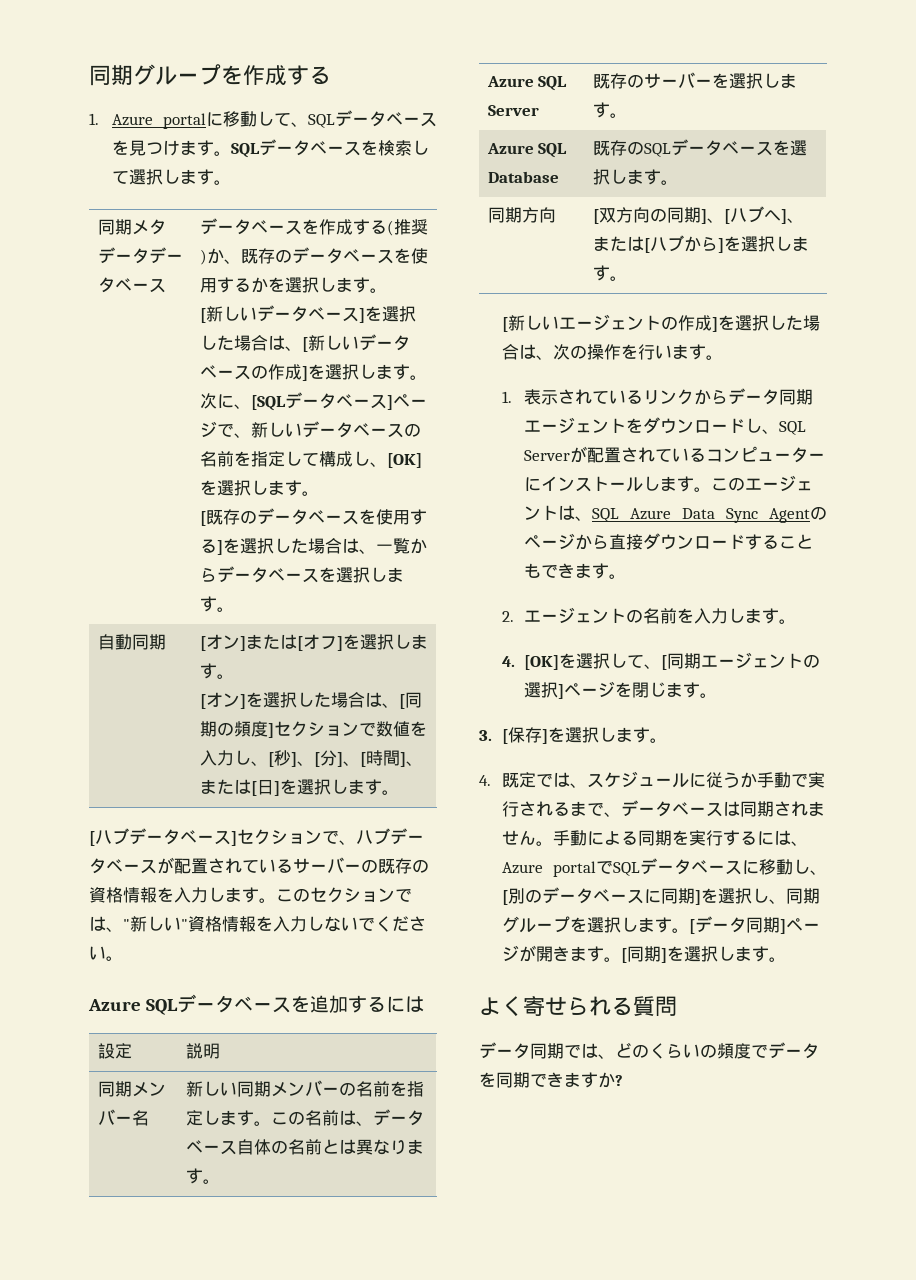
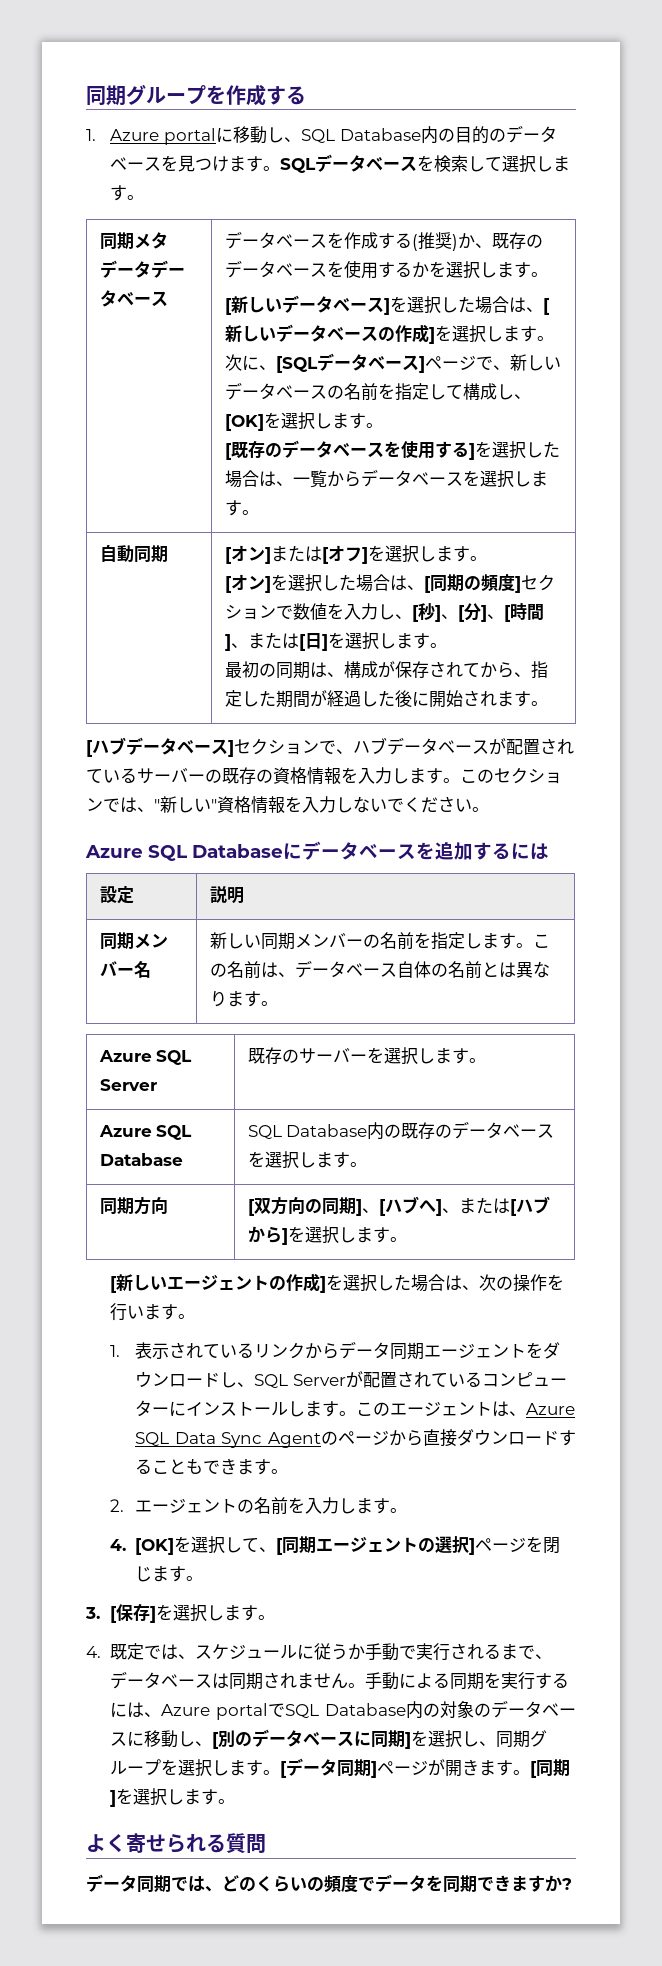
- 1. Azure portalに移動して、SQLデータベースを見つけます。
+ 1. Azure portalに移動し、SQL Database内の目的のデータベースを見つけます。
+ 最初の同期は、構成が保存されてから、指定した期間が経過した後に開始されます。
- Azure SQLデータベースを追加するには
+ Azure SQL Databaseにデータベースを追加するには
- Azure SQL Database | 既存のSQLデータベースを選択します。
+ Azure SQL Database | SQL Database内の既存のデータベースを選択します。
- このエージェントは、SQL Azure Data Sync Agentのページから直接ダウンロードすることもできます。
+ このエージェントは、Azure SQL Data Sync Agentのページから直接ダウンロードすることもできます。
- 手動による同期を実行するには、Azure portalでSQLデータベースに移動し、[別のデータベースに同期]を選択し、同期グループを選択します。
+ 手動による同期を実行するには、Azure portalでSQL Database内の対象のデータベースに移動し、[別のデータベースに同期]を選択し、同期グループを選択します。

